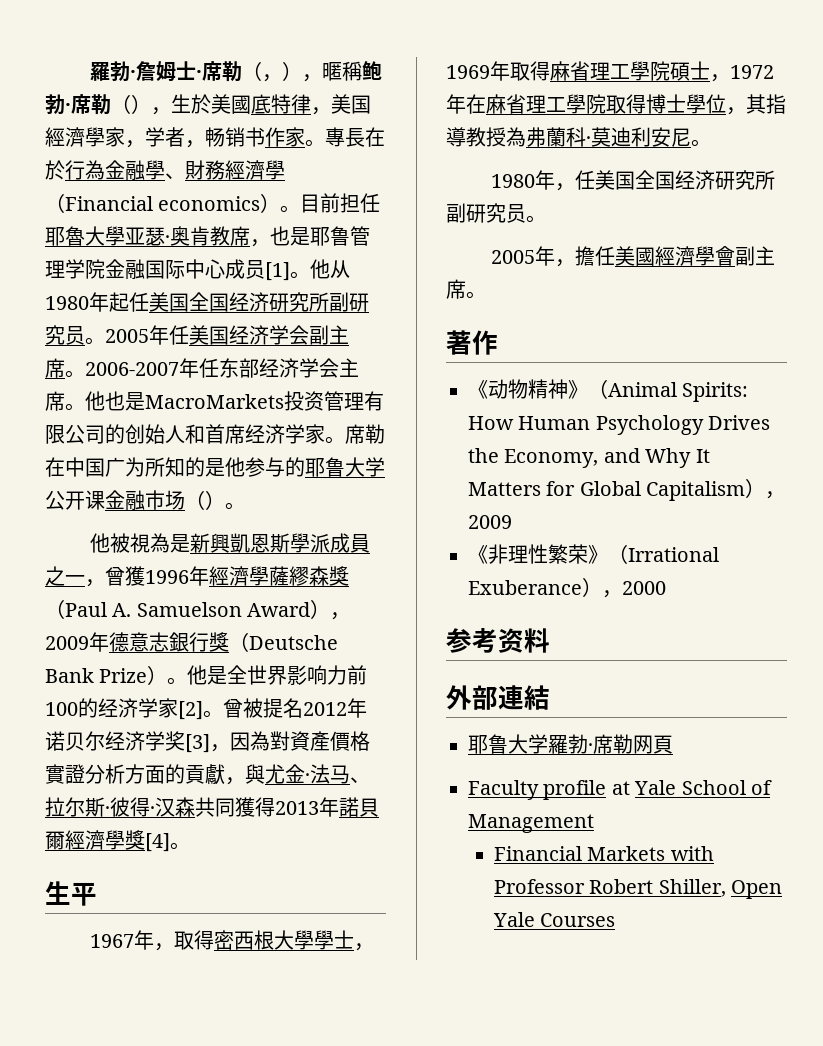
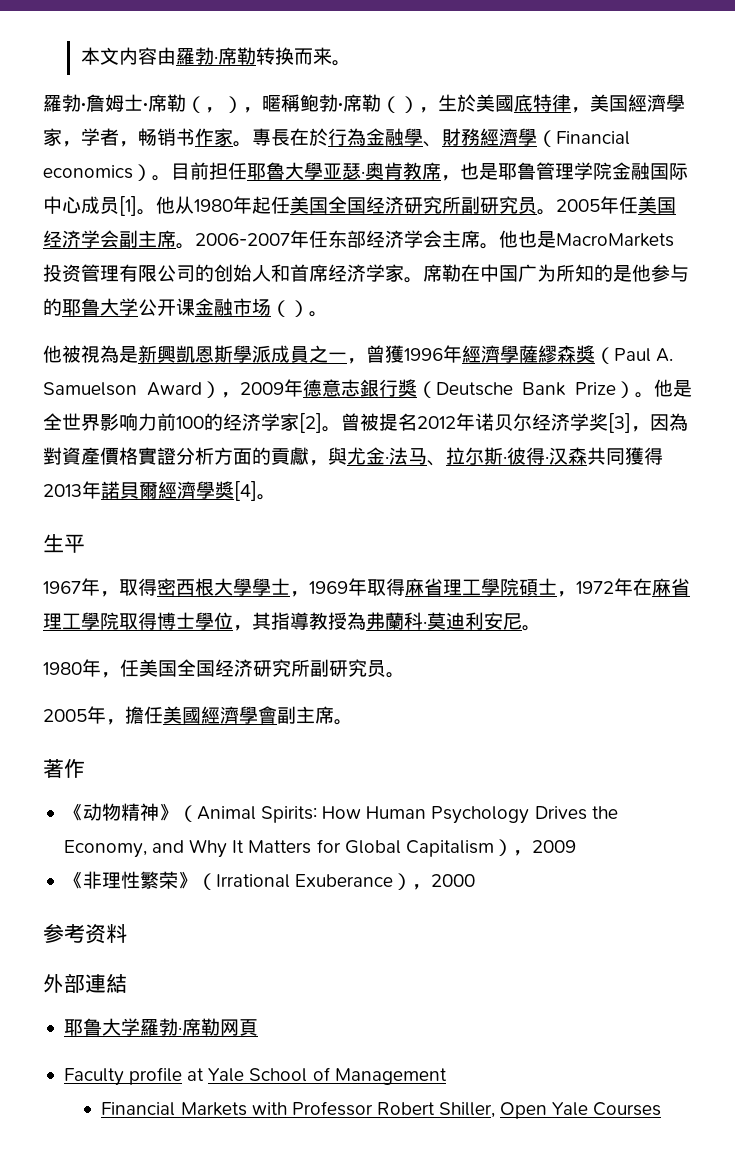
+ 本文内容由羅勃·席勒转换而来。

